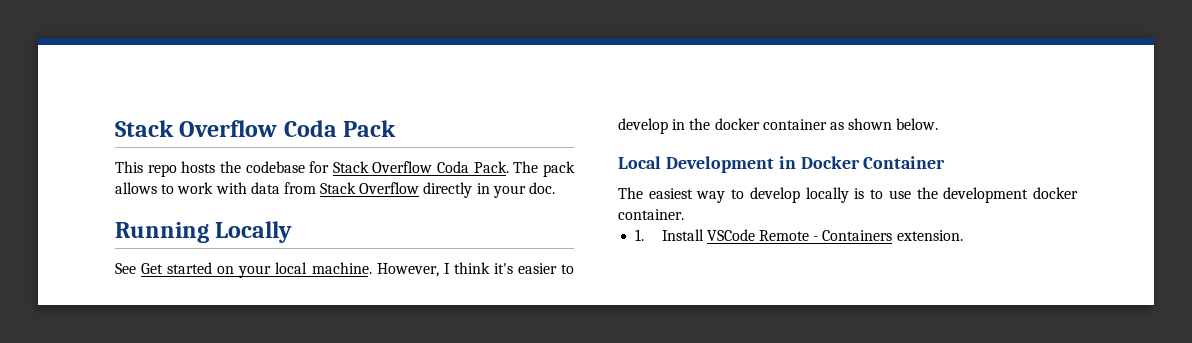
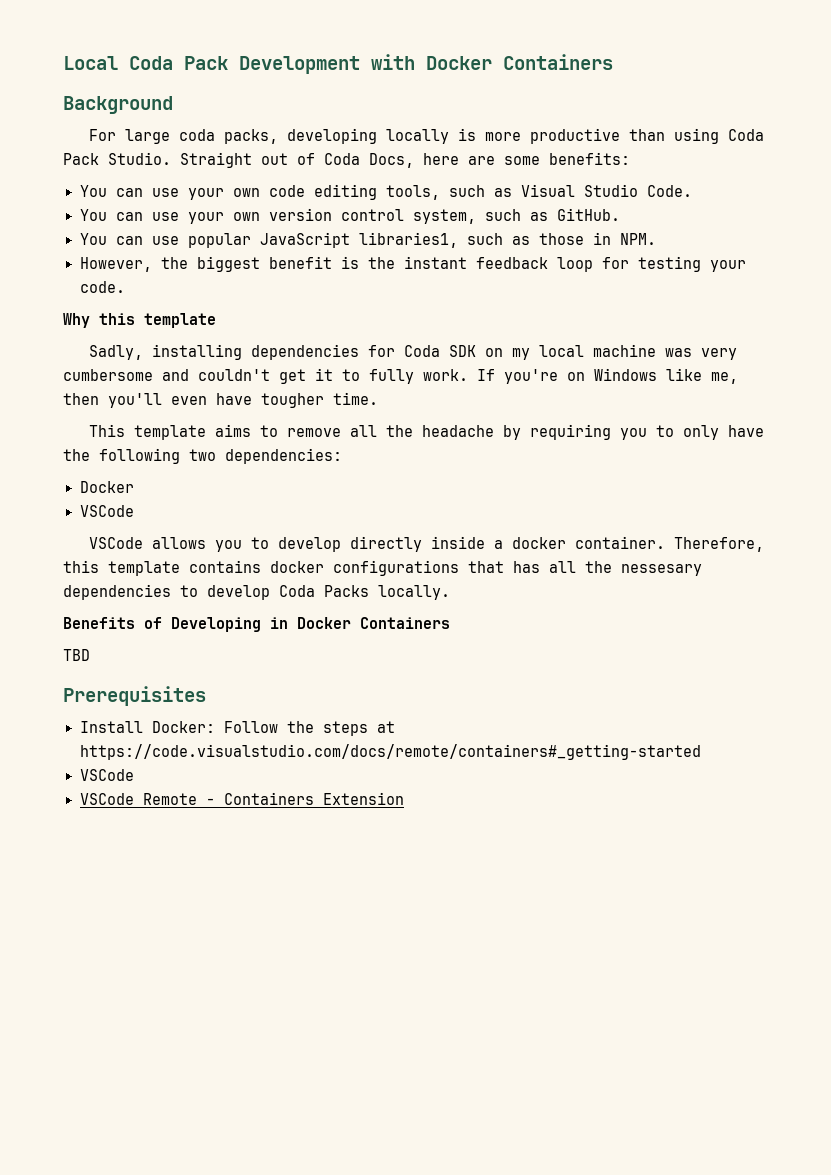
- Stack Overflow Coda Pack
- This repo hosts the codebase for Stack Overflow Coda Pack. The pack allows to work with data from Stack Overflow directly in your doc.
- Running Locally
- See Get started on your local machine. However, I think it's easier to develop in the docker container as shown below.
- Local Development in Docker Container
- The easiest way to develop locally is to use the development docker container.
- 1. Install VSCode Remote - Containers extension.
+ Local Coda Pack Development with Docker Containers
+ Background
+ For large coda packs, developing locally is more productive than using Coda Pack Studio. Straight out of Coda Docs, here are some benefits:
+ You can use your own code editing tools, such as Visual Studio Code.
+ You can use your own version control system, such as GitHub.
+ You can use popular JavaScript libraries1, such as those in NPM.
+ However, the biggest benefit is the instant feedback loop for testing your code.
+ Why this template
+ Sadly, installing dependencies for Coda SDK on my local machine was very cumbersome and couldn't get it to fully work. If you're on Windows like me, then you'll even have tougher time.
+ This template aims to remove all the headache by requiring you to only have the following two dependencies:
+ Docker
+ VSCode
+ VSCode allows you to develop directly inside a docker container. Therefore, this template contains docker configurations that has all the nessesary dependencies to develop Coda Packs locally.
+ Benefits of Developing in Docker Containers
+ TBD
+ Prerequisites
+ Install Docker: Follow the steps at https://code.visualstudio.com/docs/remote/containers#_getting-started
+ VSCode
+ VSCode Remote - Containers Extension

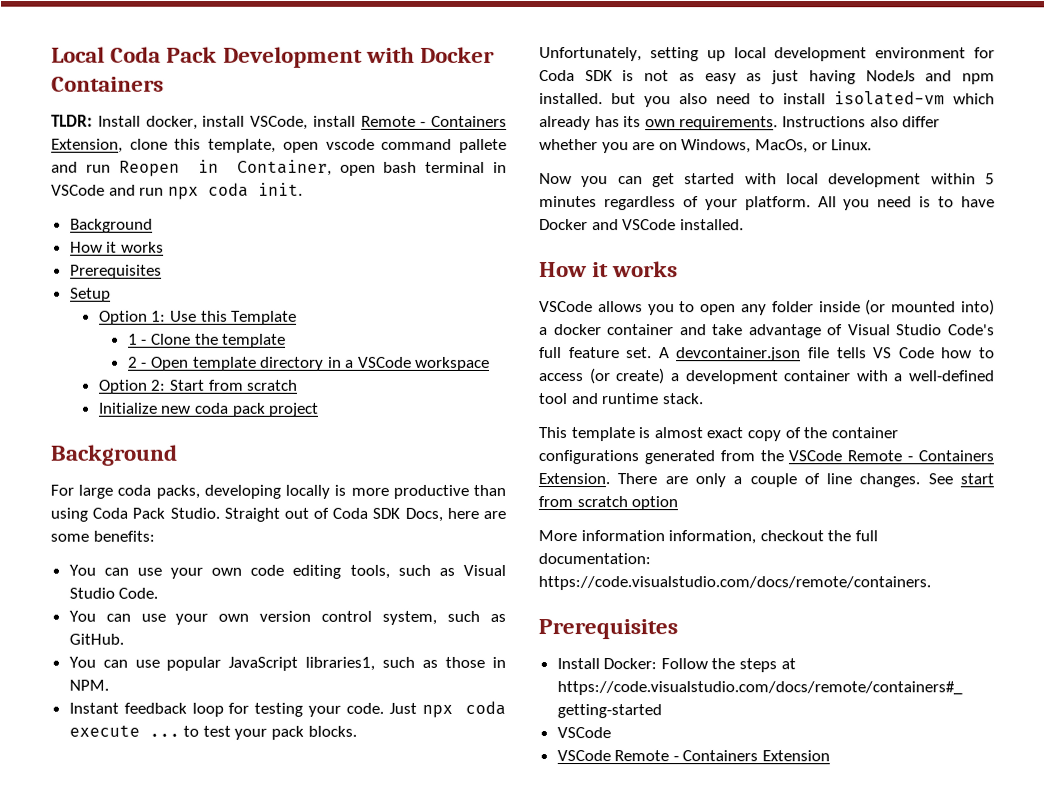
+ TLDR: Install docker, install VSCode, install Remote - Containers Extension, clone this template, open vscode command pallete and run Reopen in Container, open bash terminal in VSCode and run npx coda init.
+ Background
+ How it works
+ Prerequisites
+ Setup
+ Option 1: Use this Template
+ 1 - Clone the template
+ 2 - Open template directory in a VSCode workspace
+ Option 2: Start from scratch
+ Initialize new coda pack project
- Straight out of Coda Docs, here are some benefits:
+ Straight out of Coda SDK Docs, here are some benefits:
- However, the biggest benefit is the instant feedback loop for testing your code.
- Why this template
- Sadly, installing dependencies for Coda SDK on my local machine was very cumbersome and couldn't get it to fully work. If you're on Windows like me, then you'll even have tougher time.
- This template aims to remove all the headache by requiring you to only have the following two dependencies:
- Docker
- VSCode
- VSCode allows you to develop directly inside a docker container. Therefore, this template contains docker configurations that has all the nessesary dependencies to develop Coda Packs locally.
- Benefits of Developing in Docker Containers
- TBD
+ Instant feedback loop for testing your code. Just npx coda execute ... to test your pack blocks.
+ Unfortunately, setting up local development environment for Coda SDK is not as easy as just having NodeJs and npm installed. but you also need to install isolated-vm which already has its own requirements. Instructions also differ whether you are on Windows, MacOs, or Linux.
+ Now you can get started with local development within 5 minutes regardless of your platform. All you need is to have Docker and VSCode installed.
+ How it works
+ VSCode allows you to open any folder inside (or mounted into) a docker container and take advantage of Visual Studio Code's full feature set. A devcontainer.json file tells VS Code how to access (or create) a development container with a well-defined tool and runtime stack.
+ This template is almost exact copy of the container configurations generated from the VSCode Remote - Containers Extension. There are only a couple of line changes. See start from scratch option
+ More information information, checkout the full documentation: https://code.visualstudio.com/docs/remote/containers.

